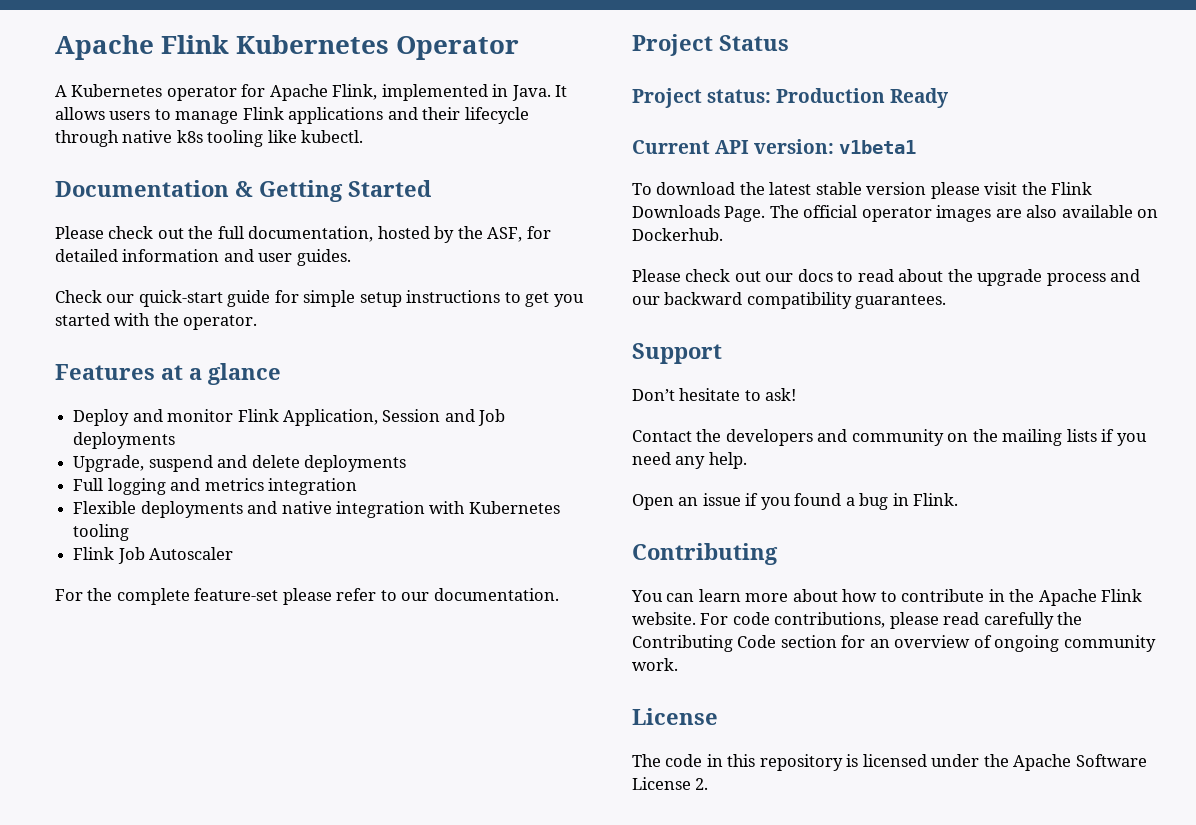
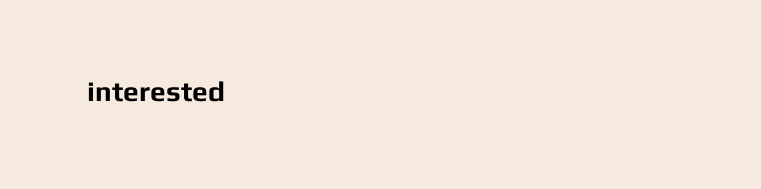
- Apache Flink Kubernetes Operator
- A Kubernetes operator for Apache Flink, implemented in Java. It allows users to manage Flink applications and their lifecycle through native k8s tooling like kubectl.
- Documentation & Getting Started
- Please check out the full documentation, hosted by the ASF, for detailed information and user guides.
- Check our quick-start guide for simple setup instructions to get you started with the operator.
- Features at a glance
- Deploy and monitor Flink Application, Session and Job deployments
- Upgrade, suspend and delete deployments
- Full logging and metrics integration
- Flexible deployments and native integration with Kubernetes tooling
- Flink Job Autoscaler
- For the complete feature-set please refer to our documentation.
- Project Status
- Project status: Production Ready
- Current API version: v1beta1
- To download the latest stable version please visit the Flink Downloads Page. The official operator images are also available on Dockerhub.
- Please check out our docs to read about the upgrade process and our backward compatibility guarantees.
- Support
- Don’t hesitate to ask!
- Contact the developers and community on the mailing lists if you need any help.
- Open an issue if you found a bug in Flink.
- Contributing
- You can learn more about how to contribute in the Apache Flink website. For code contributions, please read carefully the Contributing Code section for an overview of ongoing community work.
- License
- The code in this repository is licensed under the Apache Software License 2.
+ interested

